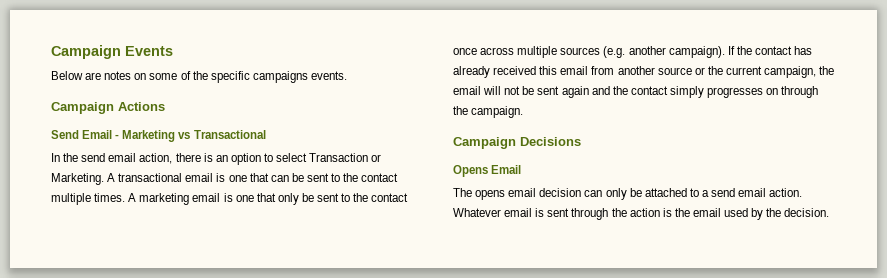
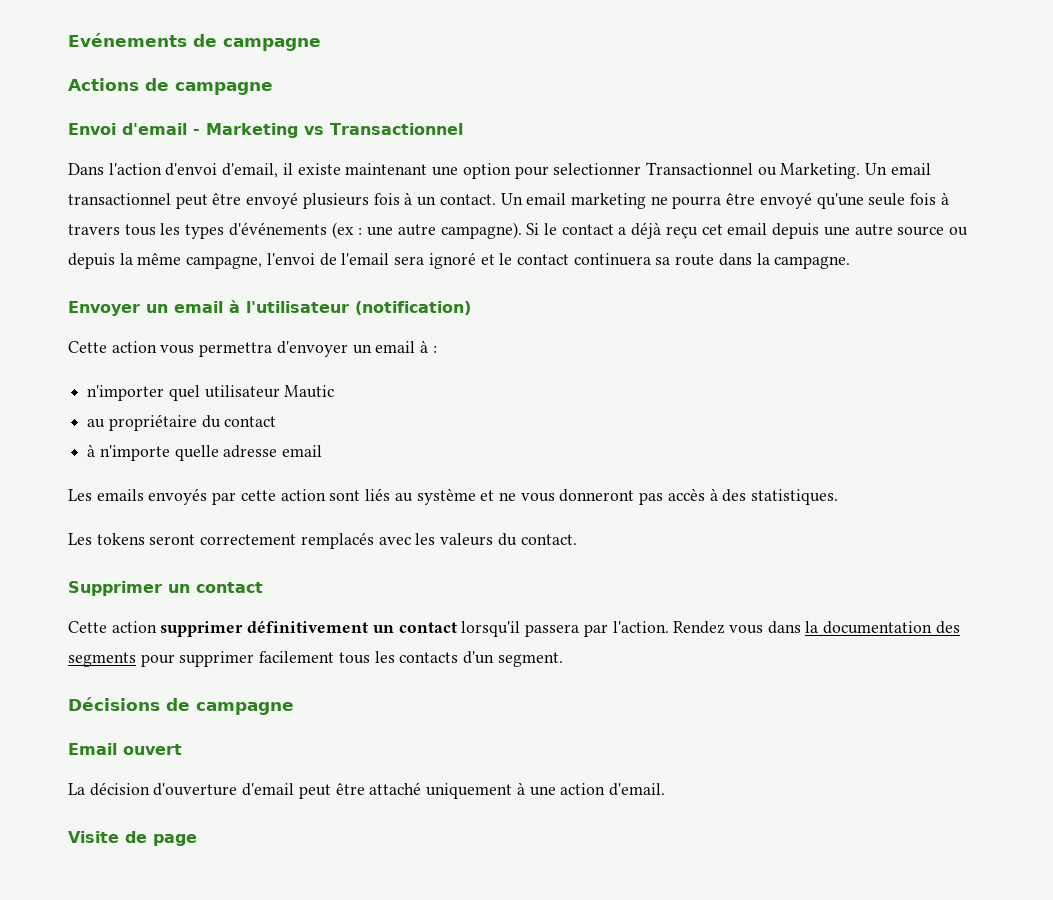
- Campaign Events
- Below are notes on some of the specific campaigns events.
- Campaign Actions
- Send Email - Marketing vs Transactional
- In the send email action, there is an option to select Transaction or Marketing. A transactional email is one that can be sent to the contact multiple times. A marketing email is one that only be sent to the contact once across multiple sources (e.g. another campaign). If the contact has already received this email from another source or the current campaign, the email will not be sent again and the contact simply progresses on through the campaign.
- Campaign Decisions
- Opens Email
- The opens email decision can only be attached to a send email action. Whatever email is sent through the action is the email used by the decision.
+ Evénements de campagne
+ Actions de campagne
+ Envoi d'email - Marketing vs Transactionnel
+ Dans l'action d'envoi d'email, il existe maintenant une option pour selectionner Transactionnel ou Marketing. Un email transactionnel peut être envoyé plusieurs fois à un contact. Un email marketing ne pourra être envoyé qu'une seule fois à travers tous les types d'événements (ex : une autre campagne). Si le contact a déjà reçu cet email depuis une autre source ou depuis la même campagne, l'envoi de l'email sera ignoré et le contact continuera sa route dans la campagne.
+ Envoyer un email à l'utilisateur (notification)
+ Cette action vous permettra d'envoyer un email à :
+ n'importer quel utilisateur Mautic
+ au propriétaire du contact
+ à n'importe quelle adresse email
+ Les emails envoyés par cette action sont liés au système et ne vous donneront pas accès à des statistiques.
+ Les tokens seront correctement remplacés avec les valeurs du contact.
+ Supprimer un contact
+ Cette action supprimer définitivement un contact lorsqu'il passera par l'action. Rendez vous dans la documentation des segments pour supprimer facilement tous les contacts d'un segment.
+ Décisions de campagne
+ Email ouvert
+ La décision d'ouverture d'email peut être attaché uniquement à une action d'email.
+ Visite de page

